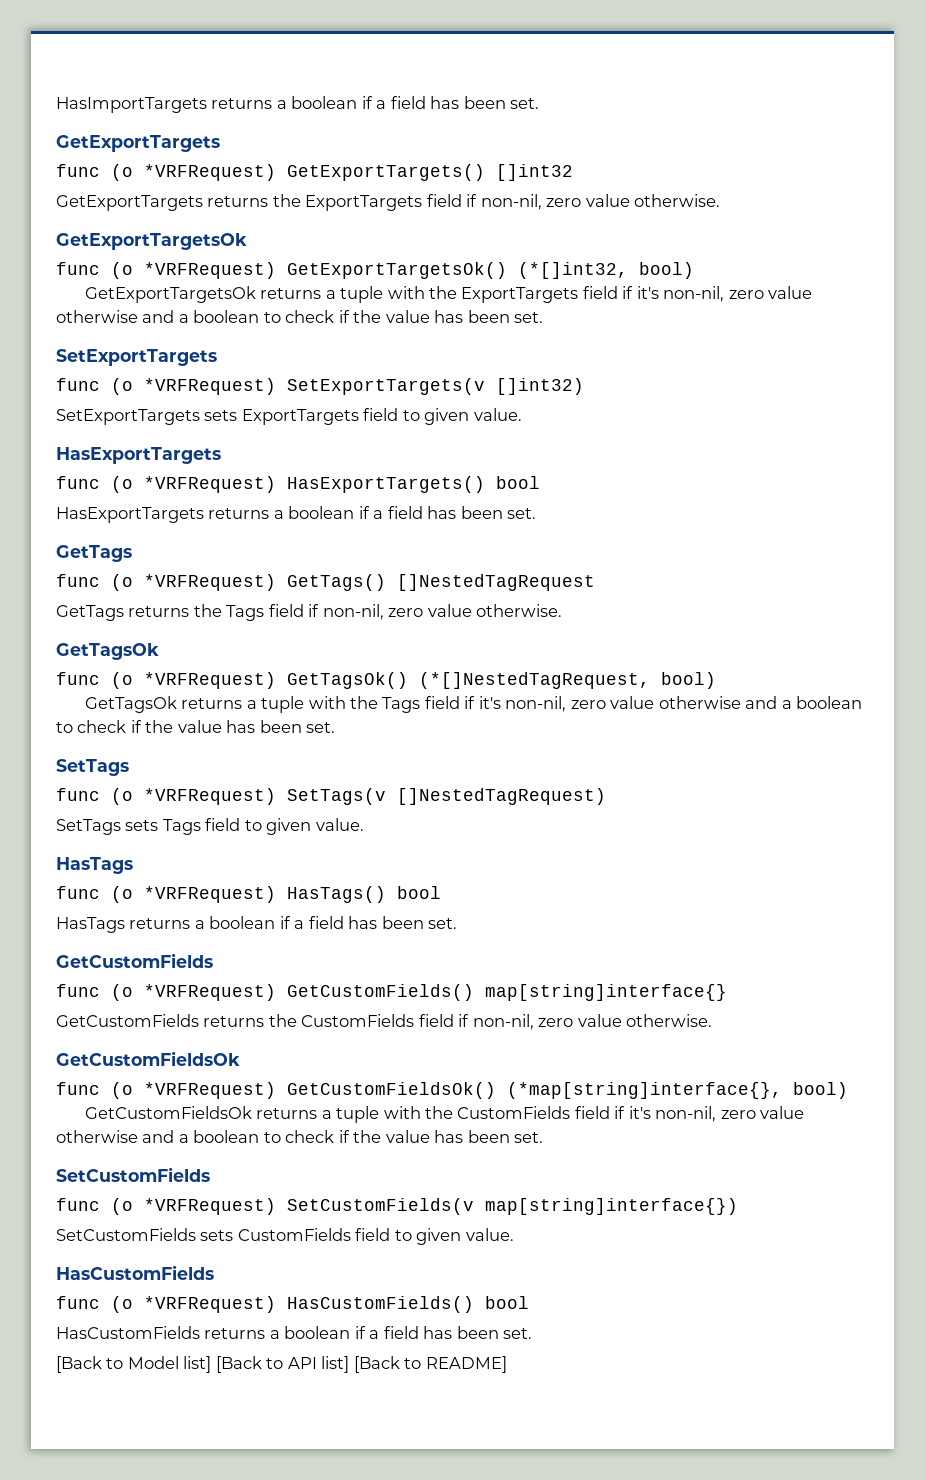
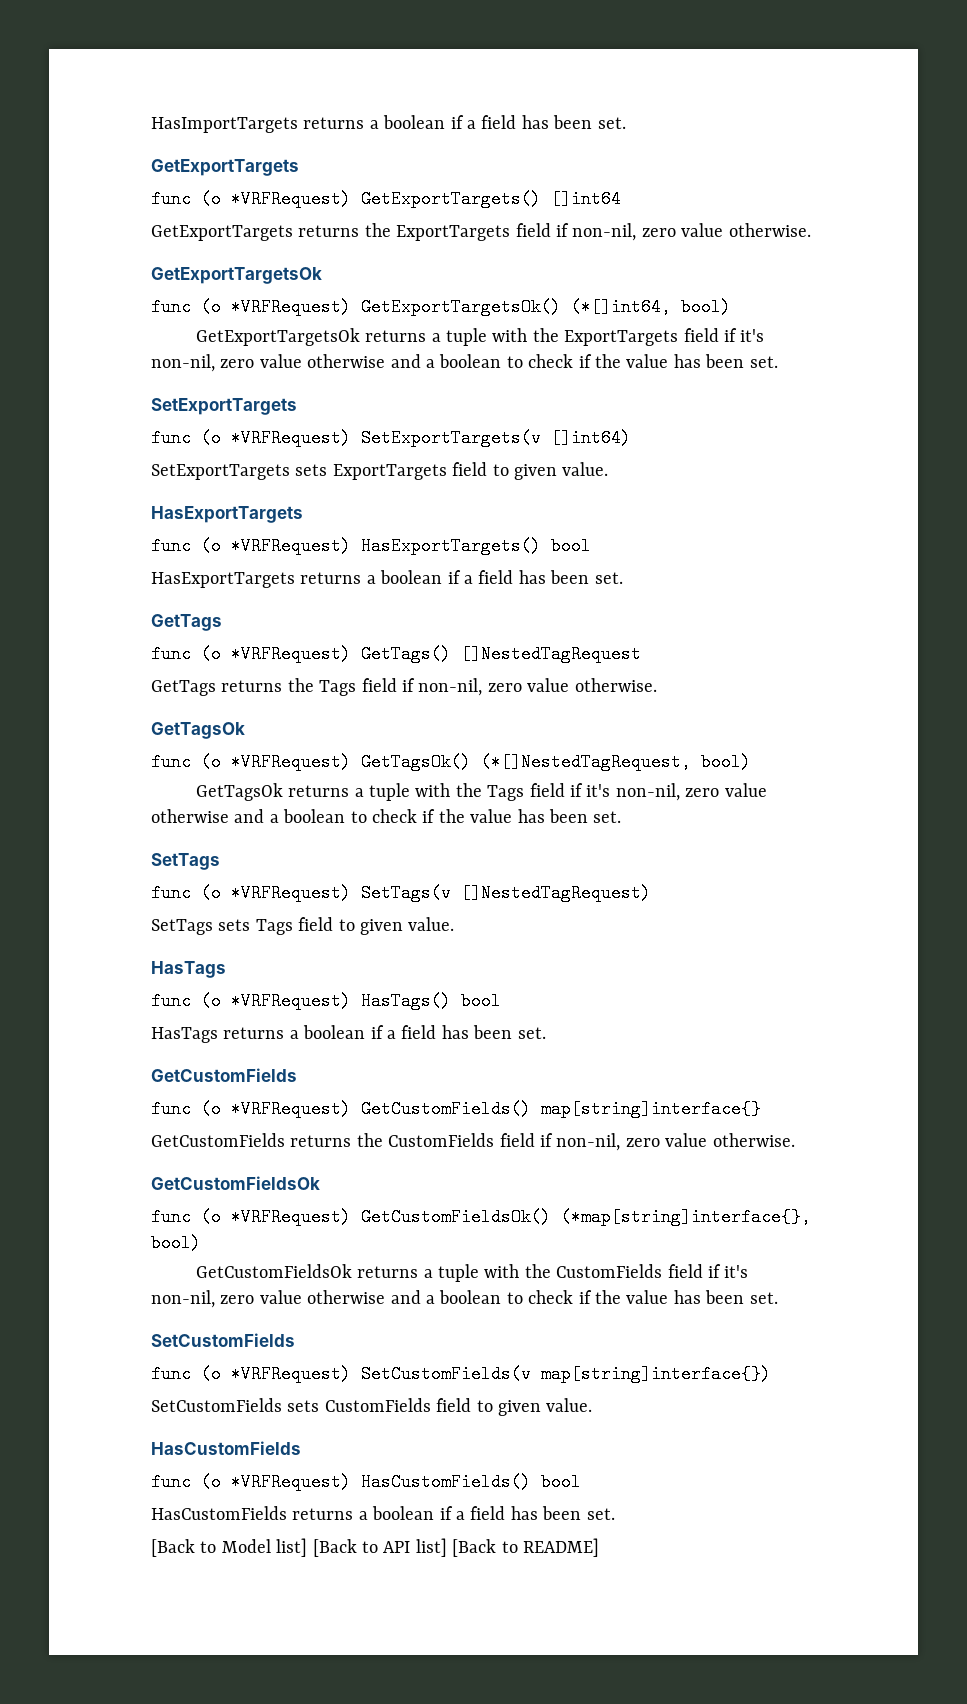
- func (o *VRFRequest) GetExportTargets() []int32
+ func (o *VRFRequest) GetExportTargets() []int64
- func (o *VRFRequest) GetExportTargetsOk() (*[]int32, bool)
+ func (o *VRFRequest) GetExportTargetsOk() (*[]int64, bool)
- func (o *VRFRequest) SetExportTargets(v []int32)
+ func (o *VRFRequest) SetExportTargets(v []int64)

